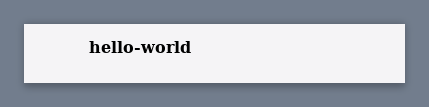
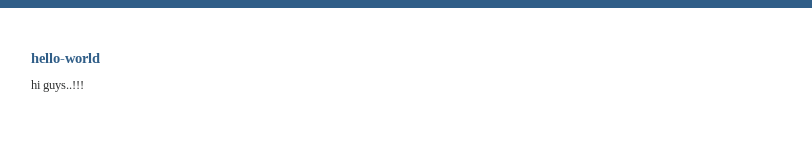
+ hi guys..!!!

